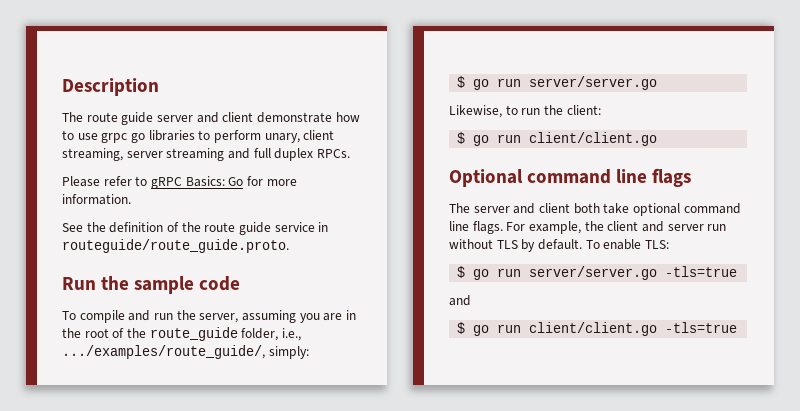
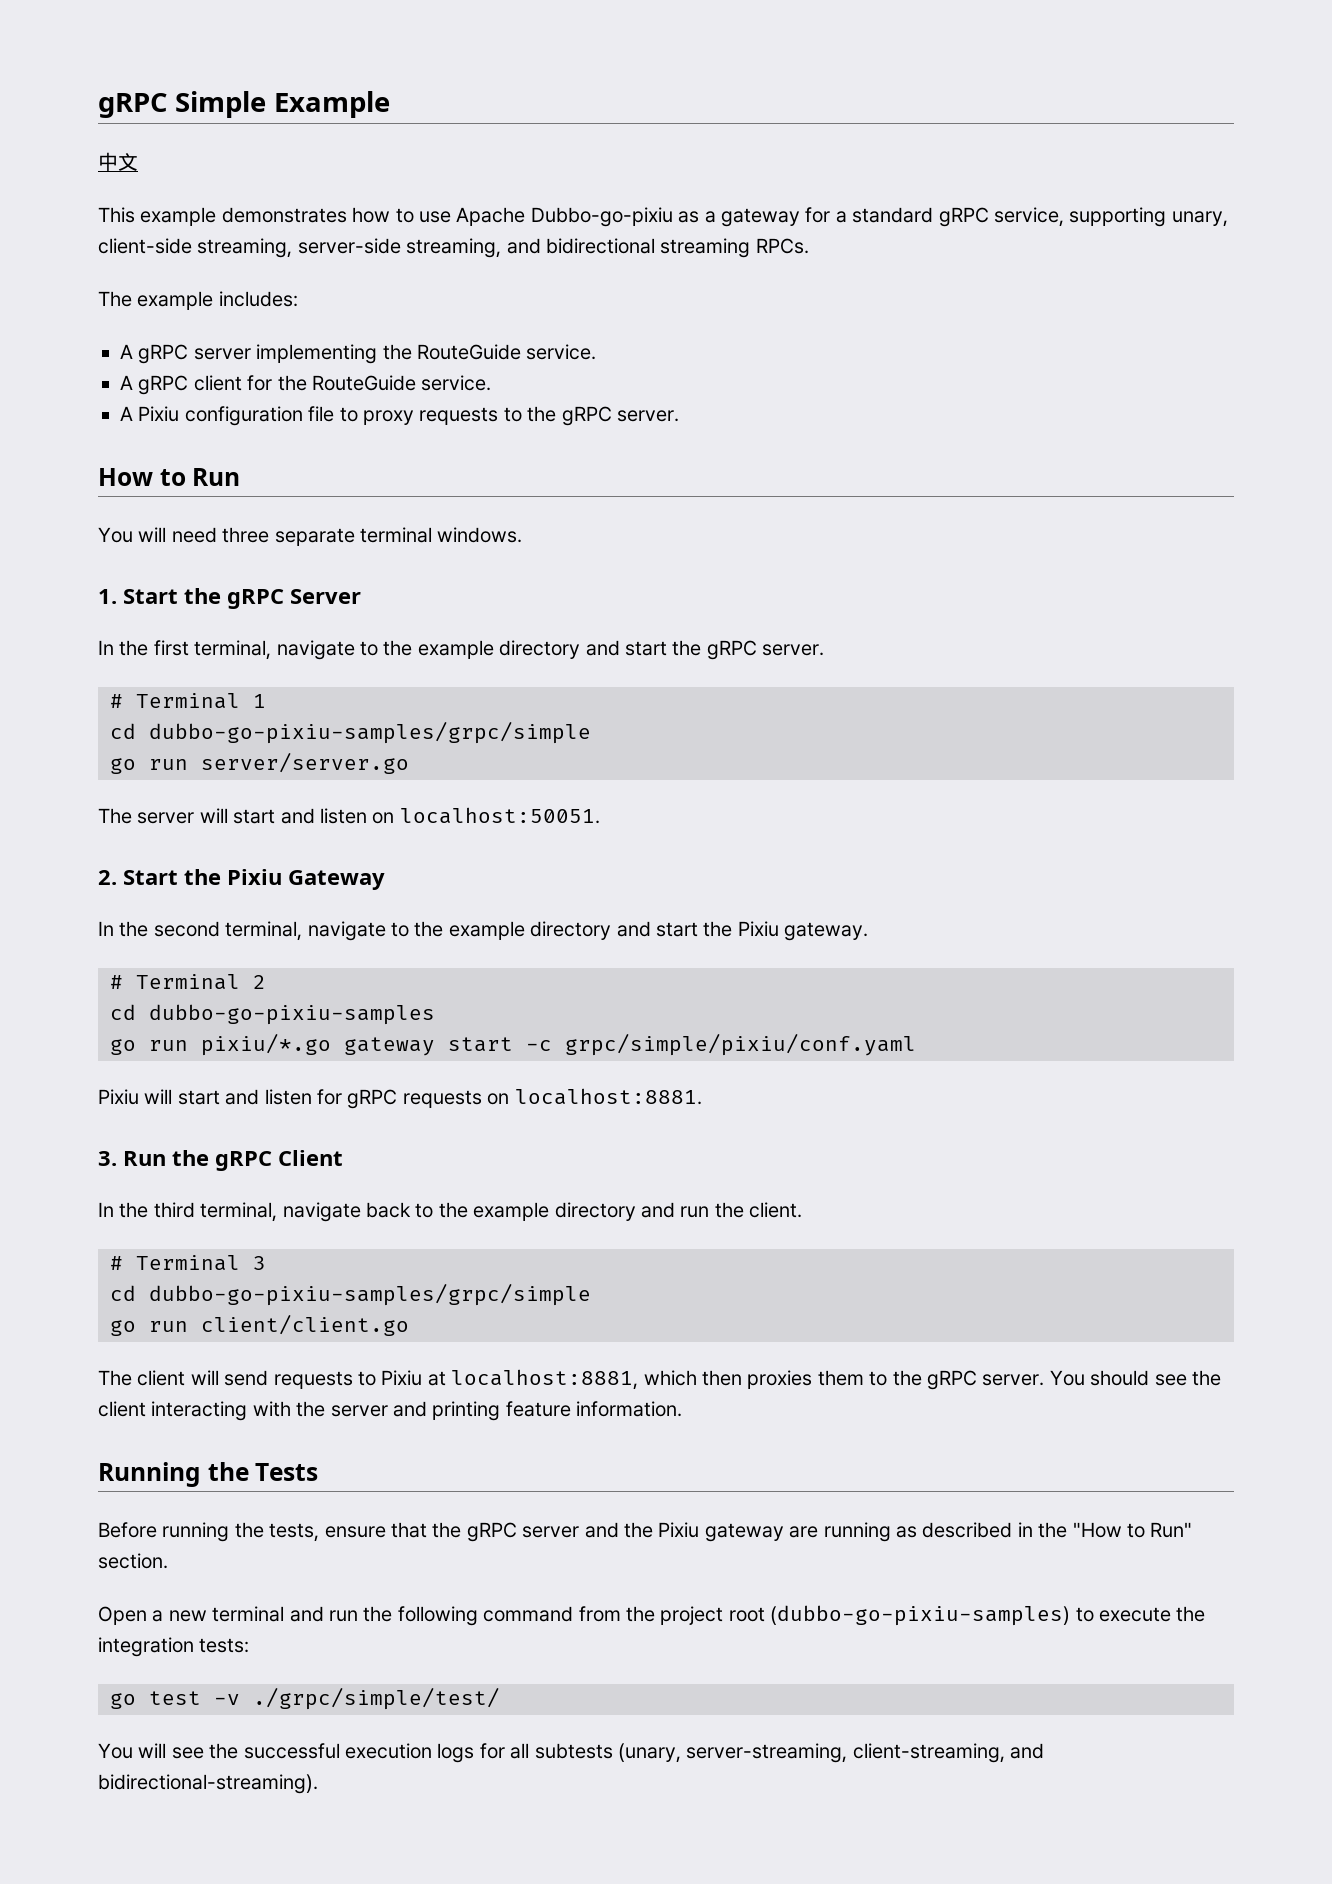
- Description
- The route guide server and client demonstrate how to use grpc go libraries to perform unary, client streaming, server streaming and full duplex RPCs.
- Please refer to gRPC Basics: Go for more information.
- See the definition of the route guide service in routeguide/route_guide.proto.
- Run the sample code
- To compile and run the server, assuming you are in the root of the route_guide folder, i.e., .../examples/route_guide/, simply:
- $ go run server/server.go
- Likewise, to run the client:
- $ go run client/client.go
- Optional command line flags
- The server and client both take optional command line flags. For example, the client and server run without TLS by default. To enable TLS:
- $ go run server/server.go -tls=true
- and
- $ go run client/client.go -tls=true
+ gRPC Simple Example
+ 中文
+ This example demonstrates how to use Apache Dubbo-go-pixiu as a gateway for a standard gRPC service, supporting unary, client-side streaming, server-side streaming, and bidirectional streaming RPCs.
+ The example includes:
+ A gRPC server implementing the RouteGuide service.
+ A gRPC client for the RouteGuide service.
+ A Pixiu configuration file to proxy requests to the gRPC server.
+ How to Run
+ You will need three separate terminal windows.
+ 1. Start the gRPC Server
+ In the first terminal, navigate to the example directory and start the gRPC server.
+ # Terminal 1
+ cd dubbo-go-pixiu-samples/grpc/simple
+ go run server/server.go
+ The server will start and listen on localhost:50051.
+ 2. Start the Pixiu Gateway
+ In the second terminal, navigate to the example directory and start the Pixiu gateway.
+ # Terminal 2
+ cd dubbo-go-pixiu-samples
+ go run pixiu/*.go gateway start -c grpc/simple/pixiu/conf.yaml
+ Pixiu will start and listen for gRPC requests on localhost:8881.
+ 3. Run the gRPC Client
+ In the third terminal, navigate back to the example directory and run the client.
+ # Terminal 3
+ cd dubbo-go-pixiu-samples/grpc/simple
+ go run client/client.go
+ The client will send requests to Pixiu at localhost:8881, which then proxies them to the gRPC server. You should see the client interacting with the server and printing feature information.
+ Running the Tests
+ Before running the tests, ensure that the gRPC server and the Pixiu gateway are running as described in the "How to Run" section.
+ Open a new terminal and run the following command from the project root (dubbo-go-pixiu-samples) to execute the integration tests:
+ go test -v ./grpc/simple/test/
+ You will see the successful execution logs for all subtests (unary, server-streaming, client-streaming, and bidirectional-streaming).

